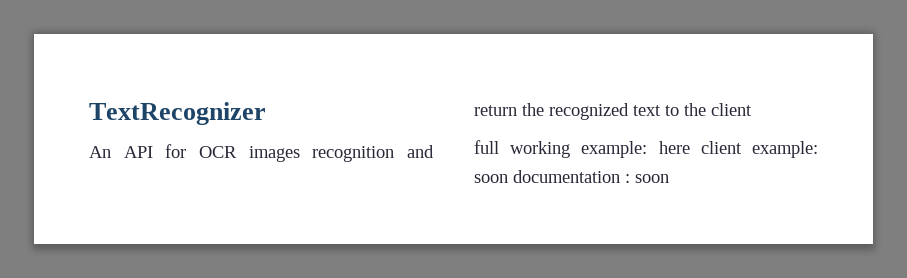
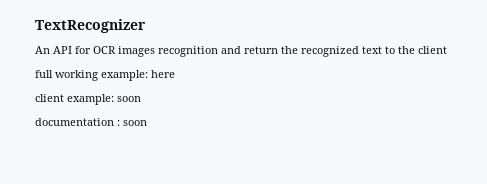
- full working example: here client example: soon documentation : soon
+ full working example: here
+ client example: soon
+ documentation : soon

